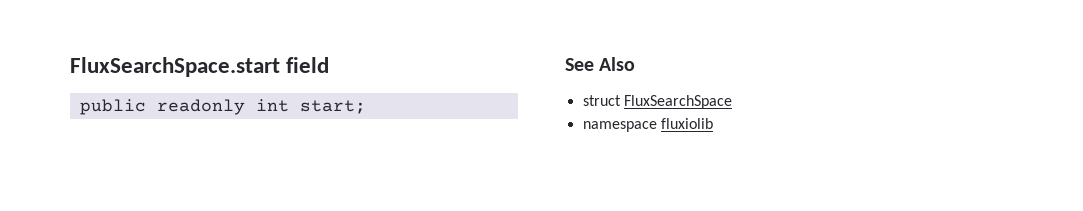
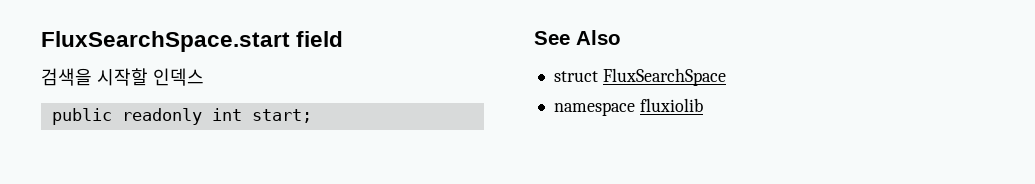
+ 검색을 시작할 인덱스

